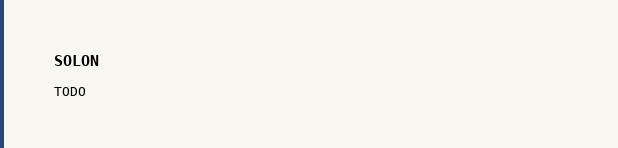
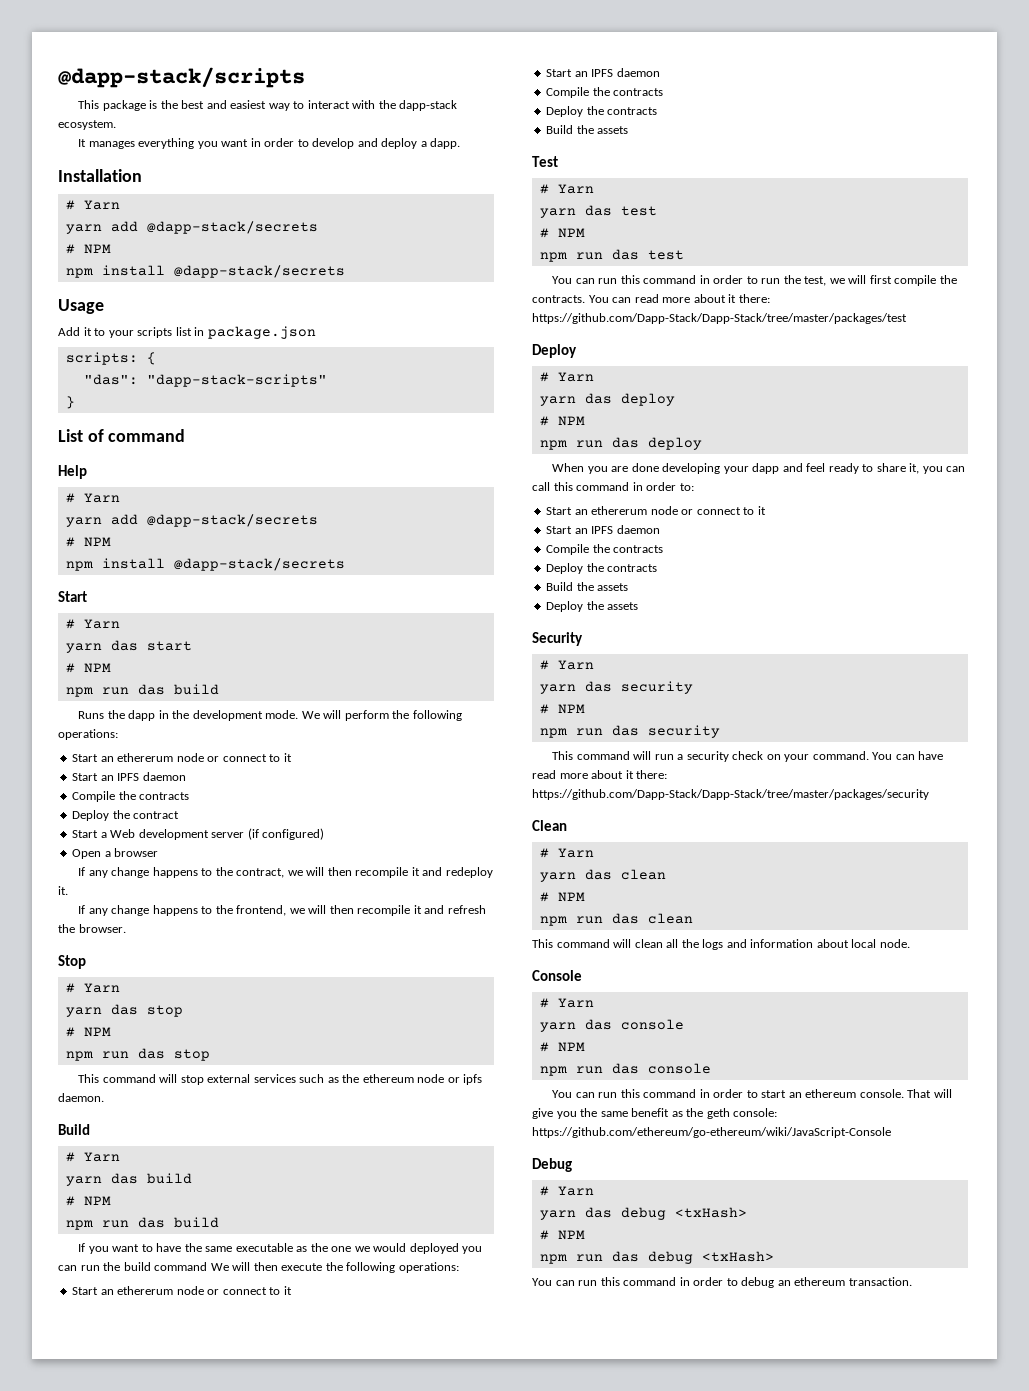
- SOLON
- TODO
+ @dapp-stack/scripts
+ This package is the best and easiest way to interact with the dapp-stack ecosystem.
+ It manages everything you want in order to develop and deploy a dapp.
+ Installation
+ # Yarn
+ yarn add @dapp-stack/secrets
+ # NPM
+ npm install @dapp-stack/secrets
+ Usage
+ Add it to your scripts list in package.json
+ scripts: {
+ "das": "dapp-stack-scripts"
+ }
+ List of command
+ Help
+ # Yarn
+ yarn add @dapp-stack/secrets
+ # NPM
+ npm install @dapp-stack/secrets
+ Start
+ # Yarn
+ yarn das start
+ # NPM
+ npm run das build
+ Runs the dapp in the development mode. We will perform the following operations:
+ Start an ethererum node or connect to it
+ Start an IPFS daemon
+ Compile the contracts
+ Deploy the contract
+ Start a Web development server (if configured)
+ Open a browser
+ If any change happens to the contract, we will then recompile it and redeploy it.
+ If any change happens to the frontend, we will then recompile it and refresh the browser.
+ Stop
+ # Yarn
+ yarn das stop
+ # NPM
+ npm run das stop
+ This command will stop external services such as the ethereum node or ipfs daemon.
+ Build
+ # Yarn
+ yarn das build
+ # NPM
+ npm run das build
+ If you want to have the same executable as the one we would deployed you can run the build command We will then execute the following operations:
+ Start an ethererum node or connect to it
+ Start an IPFS daemon
+ Compile the contracts
+ Deploy the contracts
+ Build the assets
+ Test
+ # Yarn
+ yarn das test
+ # NPM
+ npm run das test
+ You can run this command in order to run the test, we will first compile the contracts. You can read more about it there: https://github.com/Dapp-Stack/Dapp-Stack/tree/master/packages/test
+ Deploy
+ # Yarn
+ yarn das deploy
+ # NPM
+ npm run das deploy
+ When you are done developing your dapp and feel ready to share it, you can call this command in order to:
+ Start an ethererum node or connect to it
+ Start an IPFS daemon
+ Compile the contracts
+ Deploy the contracts
+ Build the assets
+ Deploy the assets
+ Security
+ # Yarn
+ yarn das security
+ # NPM
+ npm run das security
+ This command will run a security check on your command. You can have read more about it there: https://github.com/Dapp-Stack/Dapp-Stack/tree/master/packages/security
+ Clean
+ # Yarn
+ yarn das clean
+ # NPM
+ npm run das clean
+ This command will clean all the logs and information about local node.
+ Console
+ # Yarn
+ yarn das console
+ # NPM
+ npm run das console
+ You can run this command in order to start an ethereum console. That will give you the same benefit as the geth console: https://github.com/ethereum/go-ethereum/wiki/JavaScript-Console
+ Debug
+ # Yarn
+ yarn das debug <txHash>
+ # NPM
+ npm run das debug <txHash>
+ You can run this command in order to debug an ethereum transaction.

